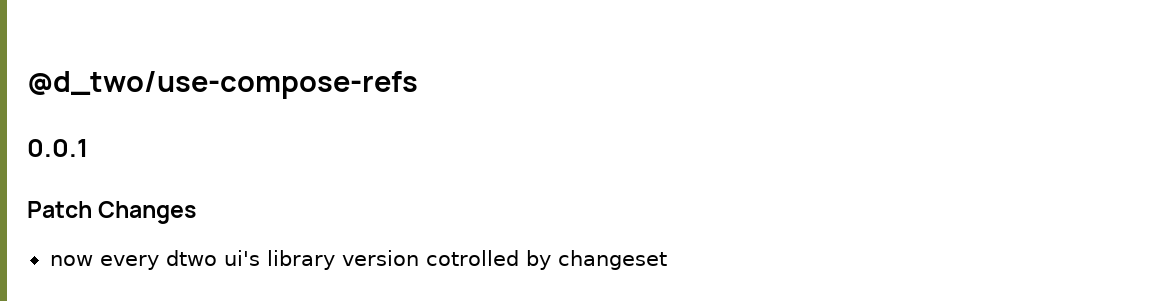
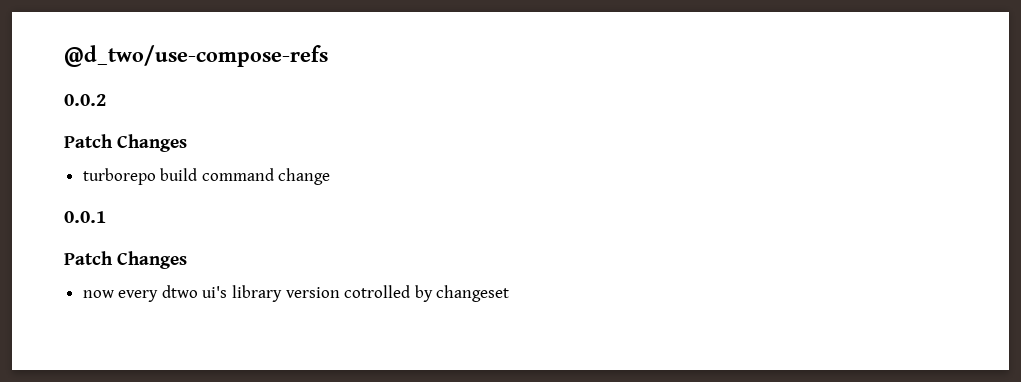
+ 0.0.2
+ Patch Changes
+ turborepo build command change

